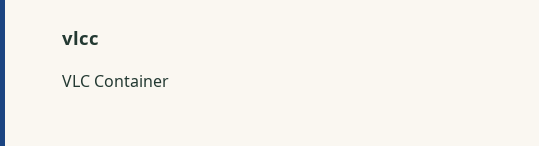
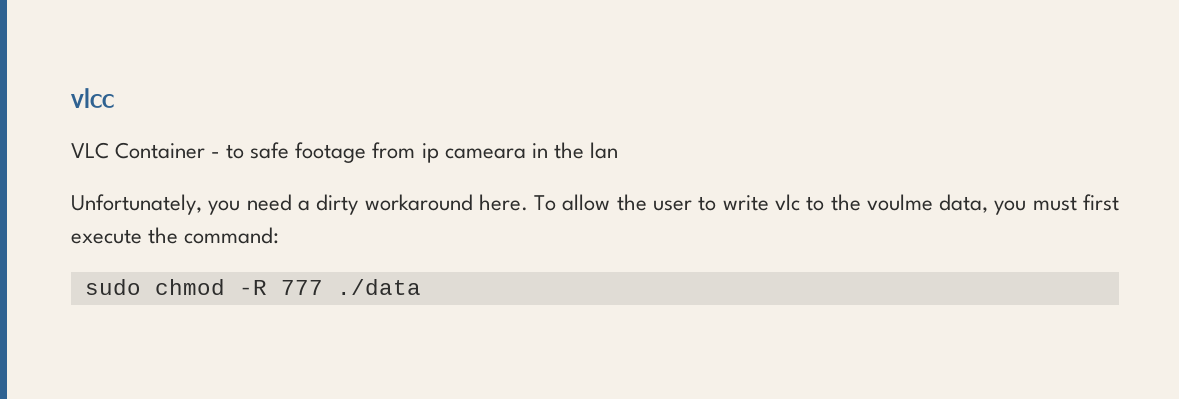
- VLC Container
+ VLC Container - to safe footage from ip cameara in the lan
+ Unfortunately, you need a dirty workaround here. To allow the user to write vlc to the voulme data, you must first execute the command:
+ sudo chmod -R 777 ./data

